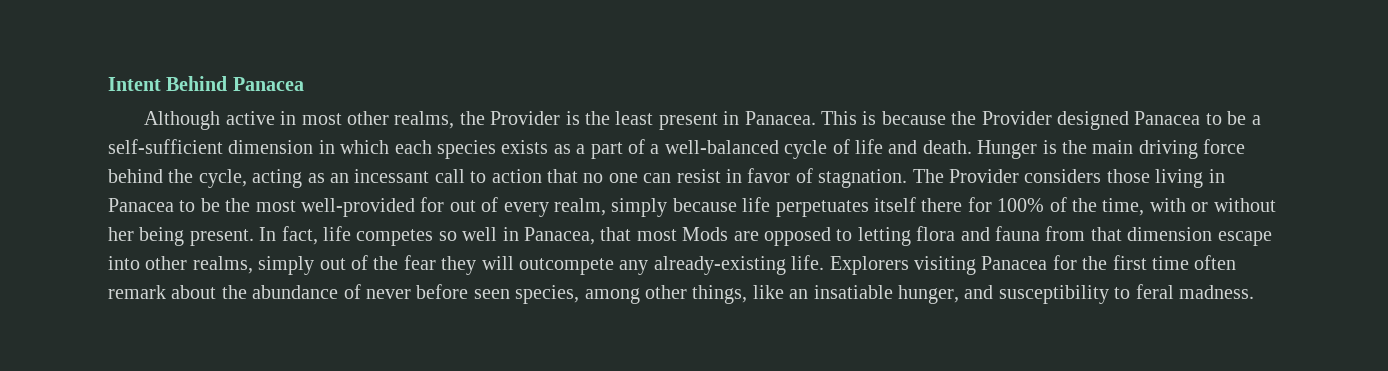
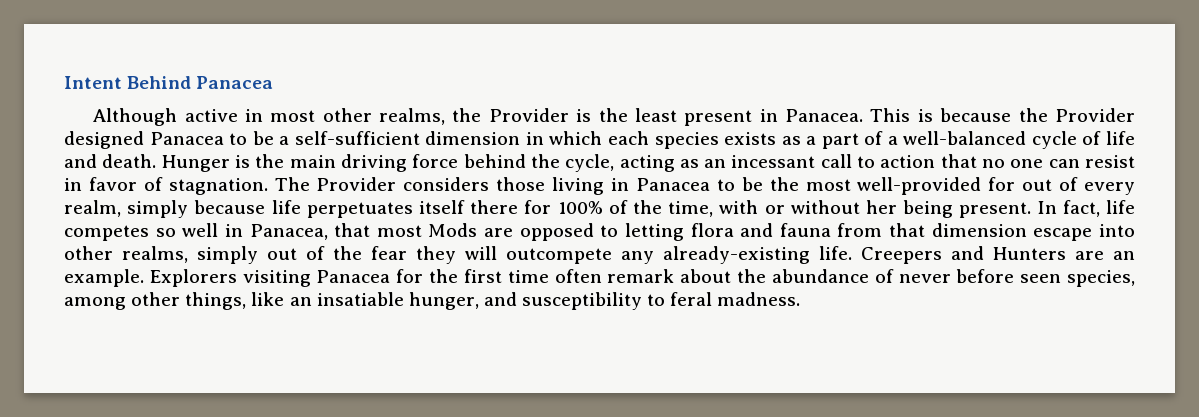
+ Creepers and Hunters are an example.

